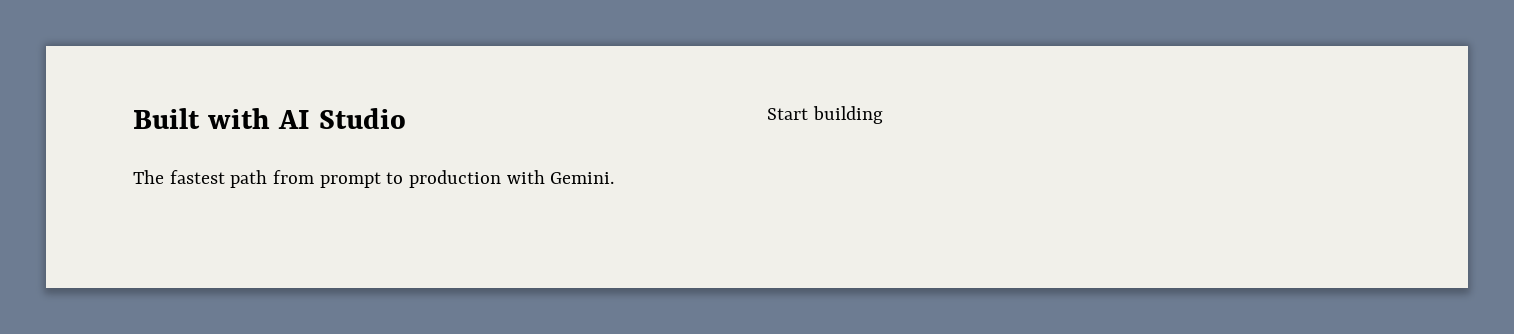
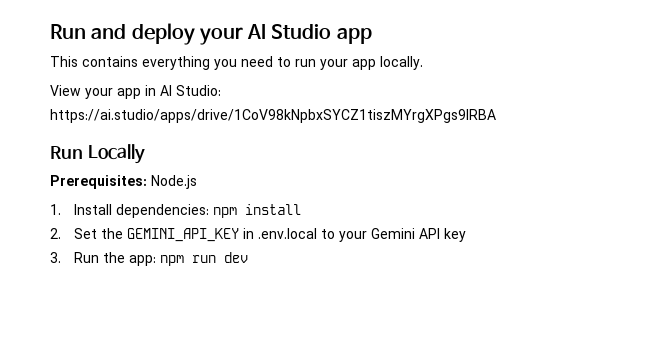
- Built with AI Studio
- The fastest path from prompt to production with Gemini.
- Start building
+ Run and deploy your AI Studio app
+ This contains everything you need to run your app locally.
+ View your app in AI Studio: https://ai.studio/apps/drive/1CoV98kNpbxSYCZ1tiszMYrgXPgs9IRBA
+ Run Locally
+ Prerequisites: Node.js
+ 1. Install dependencies: npm install
+ 2. Set the GEMINI_API_KEY in .env.local to your Gemini API key
+ 3. Run the app: npm run dev

